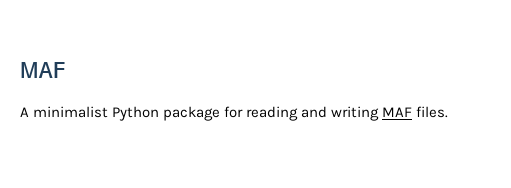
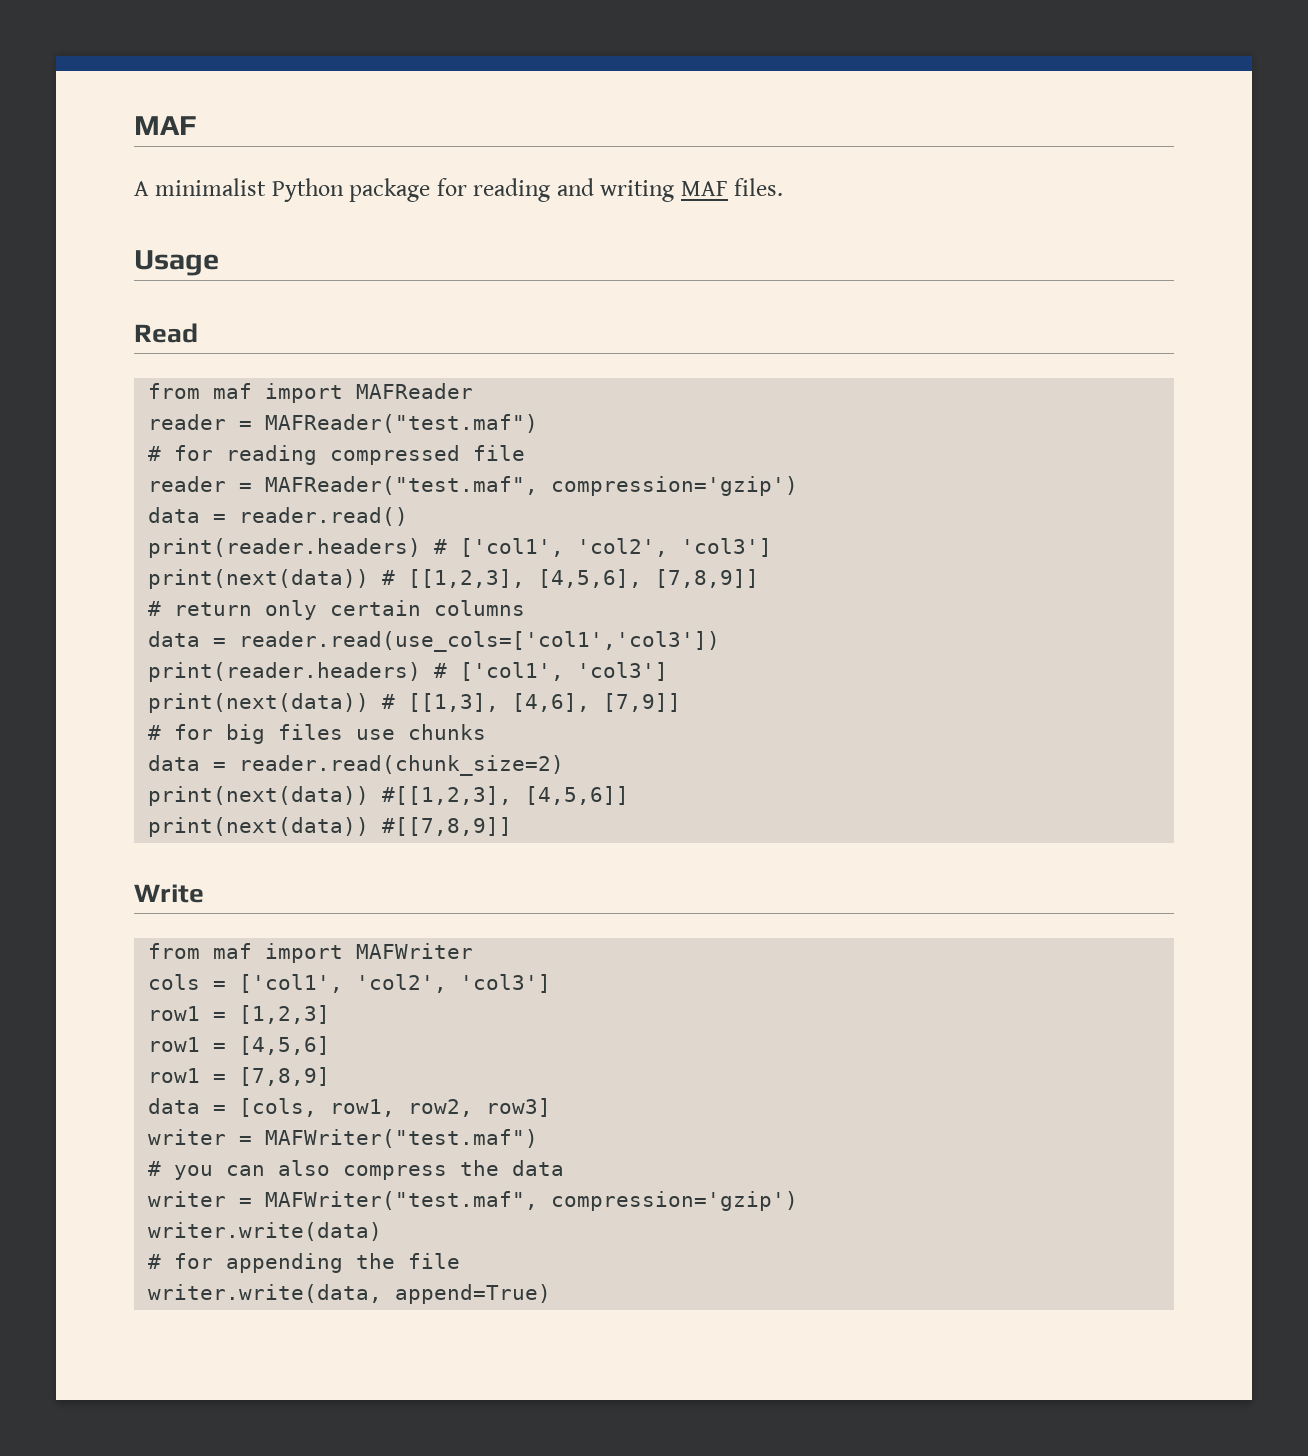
+ Usage
+ Read
+ from maf import MAFReader
+ reader = MAFReader("test.maf")
+ # for reading compressed file
+ reader = MAFReader("test.maf", compression='gzip')
+ data = reader.read()
+ print(reader.headers) # ['col1', 'col2', 'col3']
+ print(next(data)) # [[1,2,3], [4,5,6], [7,8,9]]
+ # return only certain columns
+ data = reader.read(use_cols=['col1','col3'])
+ print(reader.headers) # ['col1', 'col3']
+ print(next(data)) # [[1,3], [4,6], [7,9]]
+ # for big files use chunks
+ data = reader.read(chunk_size=2)
+ print(next(data)) #[[1,2,3], [4,5,6]]
+ print(next(data)) #[[7,8,9]]
+ Write
+ from maf import MAFWriter
+ cols = ['col1', 'col2', 'col3']
+ row1 = [1,2,3]
+ row1 = [4,5,6]
+ row1 = [7,8,9]
+ data = [cols, row1, row2, row3]
+ writer = MAFWriter("test.maf")
+ # you can also compress the data
+ writer = MAFWriter("test.maf", compression='gzip')
+ writer.write(data)
+ # for appending the file
+ writer.write(data, append=True)

